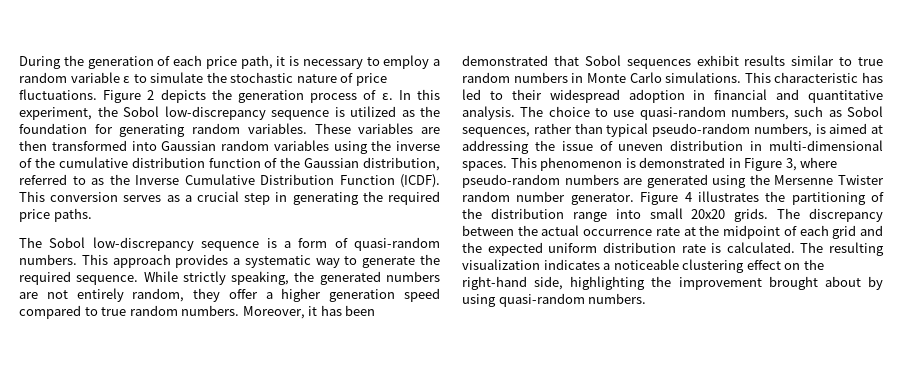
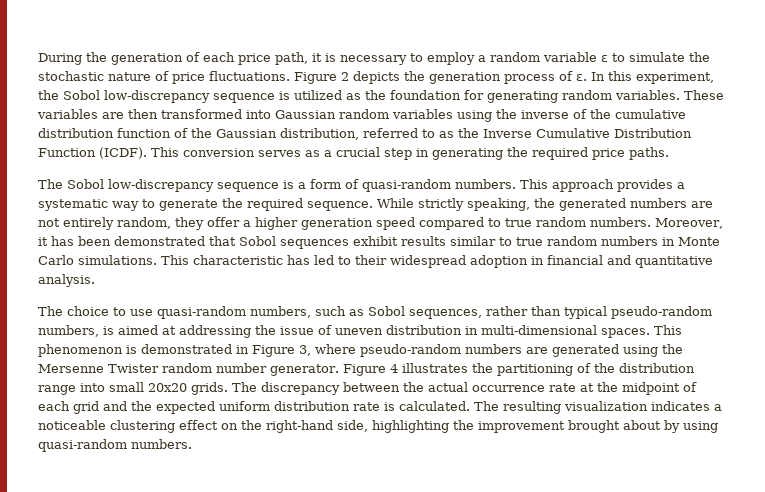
- This characteristic has led to their widespread adoption in financial and quantitative analysis. The choice to use quasi-random numbers, such as Sobol sequences, rather than typical pseudo-random numbers, is aimed at addressing the issue of uneven distribution in multi-dimensional spaces.
+ This characteristic has led to their widespread adoption in financial and quantitative analysis.
+ The choice to use quasi-random numbers, such as Sobol sequences, rather than typical pseudo-random numbers, is aimed at addressing the issue of uneven distribution in multi-dimensional spaces.

